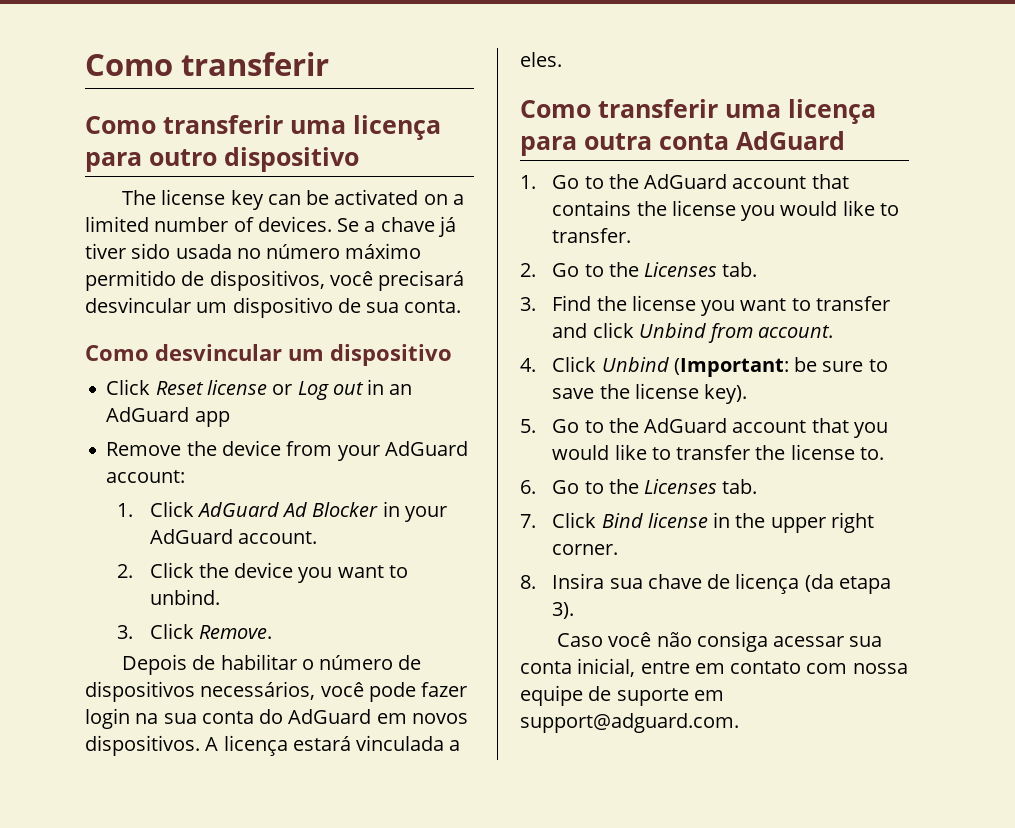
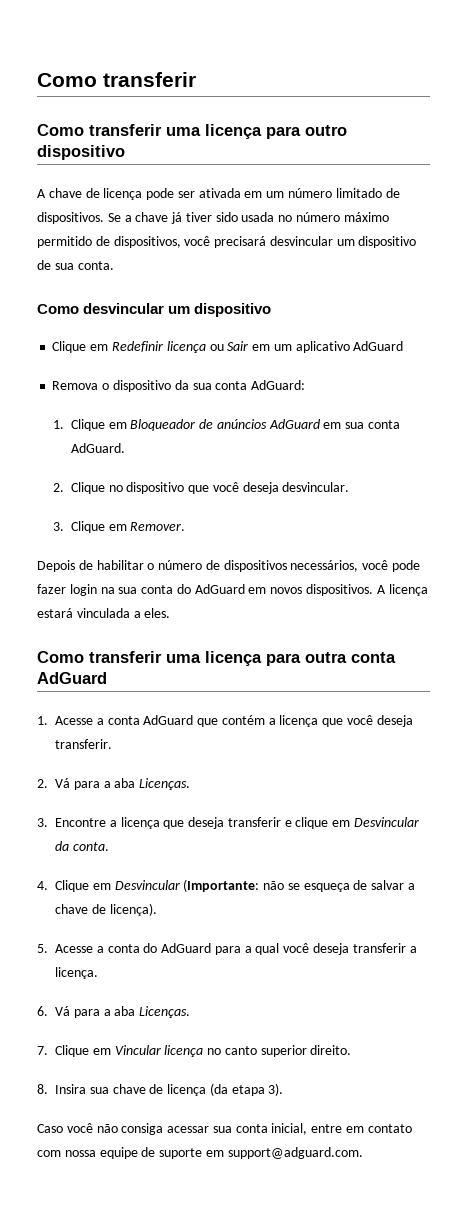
- The license key can be activated on a limited number of devices.
+ A chave de licença pode ser ativada em um número limitado de dispositivos.
- Click Reset license or Log out in an AdGuard app
- Remove the device from your AdGuard account:
- 1. Click AdGuard Ad Blocker in your AdGuard account.
- 2. Click the device you want to unbind.
- 3. Click Remove.
+ Clique em Redefinir licença ou Sair em um aplicativo AdGuard
+ Remova o dispositivo da sua conta AdGuard:
+ 1. Clique em Bloqueador de anúncios AdGuard em sua conta AdGuard.
+ 2. Clique no dispositivo que você deseja desvincular.
+ 3. Clique em Remover.
- 1. Go to the AdGuard account that contains the license you would like to transfer.
- 2. Go to the Licenses tab.
- 3. Find the license you want to transfer and click Unbind from account.
- 4. Click Unbind (Important: be sure to save the license key).
- 5. Go to the AdGuard account that you would like to transfer the license to.
- 6. Go to the Licenses tab.
- 7. Click Bind license in the upper right corner.
+ 1. Acesse a conta AdGuard que contém a licença que você deseja transferir.
+ 2. Vá para a aba Licenças.
+ 3. Encontre a licença que deseja transferir e clique em Desvincular da conta.
+ 4. Clique em Desvincular (Importante: não se esqueça de salvar a chave de licença).
+ 5. Acesse a conta do AdGuard para a qual você deseja transferir a licença.
+ 6. Vá para a aba Licenças.
+ 7. Clique em Vincular licença no canto superior direito.

